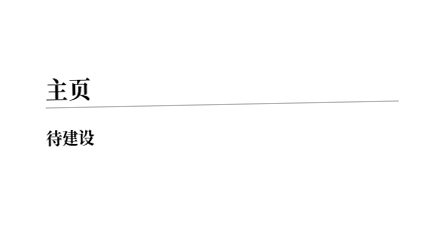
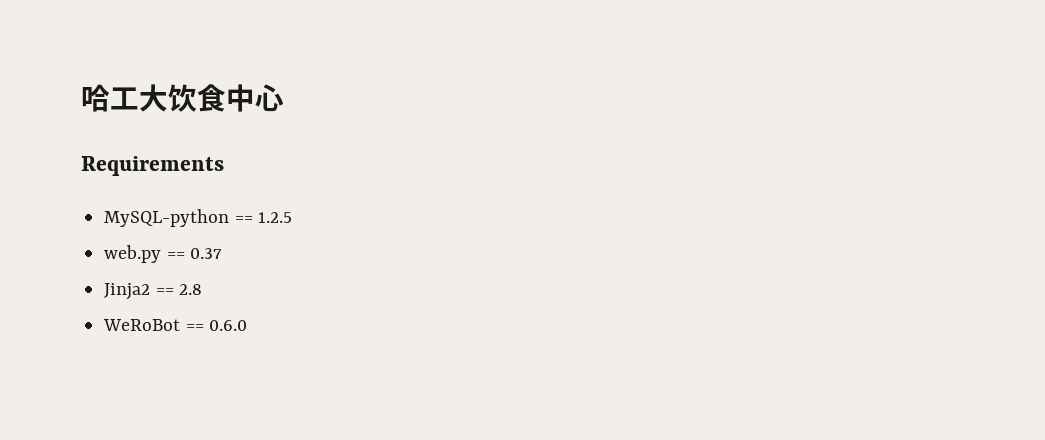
- 主页
- 待建设
+ 哈工大饮食中心
+ Requirements
+ MySQL-python == 1.2.5
+ web.py == 0.37
+ Jinja2 == 2.8
+ WeRoBot == 0.6.0

